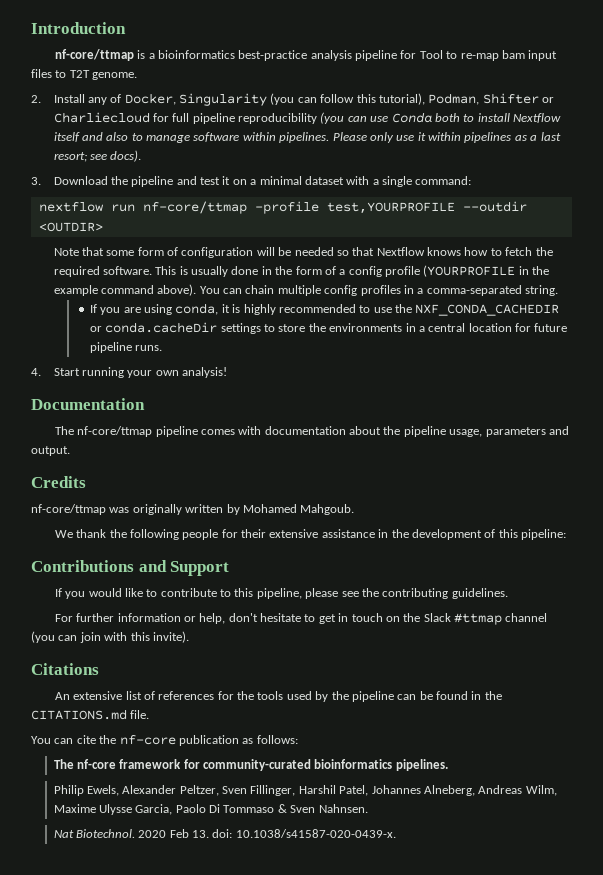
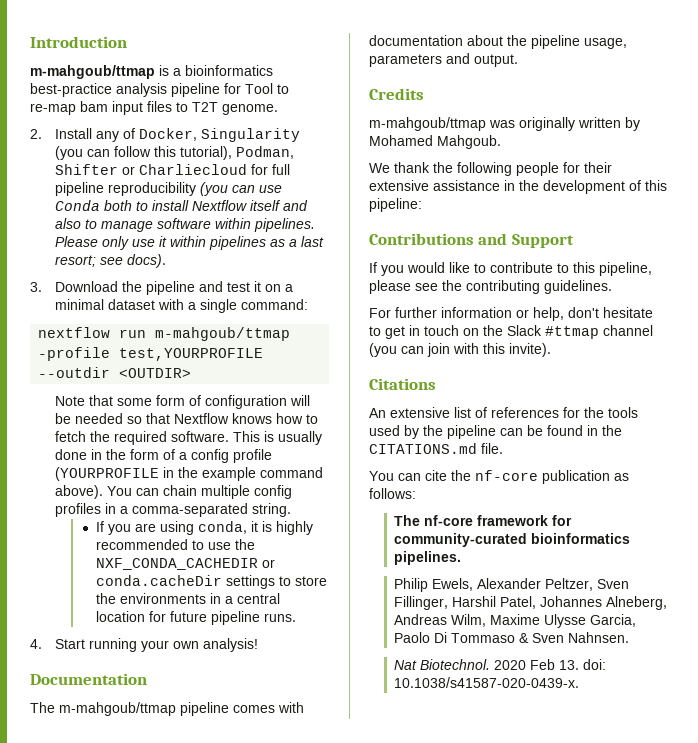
- nf-core/ttmap is a bioinformatics best-practice analysis pipeline for Tool to re-map bam input files to T2T genome.
+ m-mahgoub/ttmap is a bioinformatics best-practice analysis pipeline for Tool to re-map bam input files to T2T genome.
- nextflow run nf-core/ttmap -profile test,YOURPROFILE --outdir <OUTDIR>
+ nextflow run m-mahgoub/ttmap -profile test,YOURPROFILE --outdir <OUTDIR>
- The nf-core/ttmap pipeline comes with documentation about the pipeline usage, parameters and output.
+ The m-mahgoub/ttmap pipeline comes with documentation about the pipeline usage, parameters and output.
- nf-core/ttmap was originally written by Mohamed Mahgoub.
+ m-mahgoub/ttmap was originally written by Mohamed Mahgoub.

